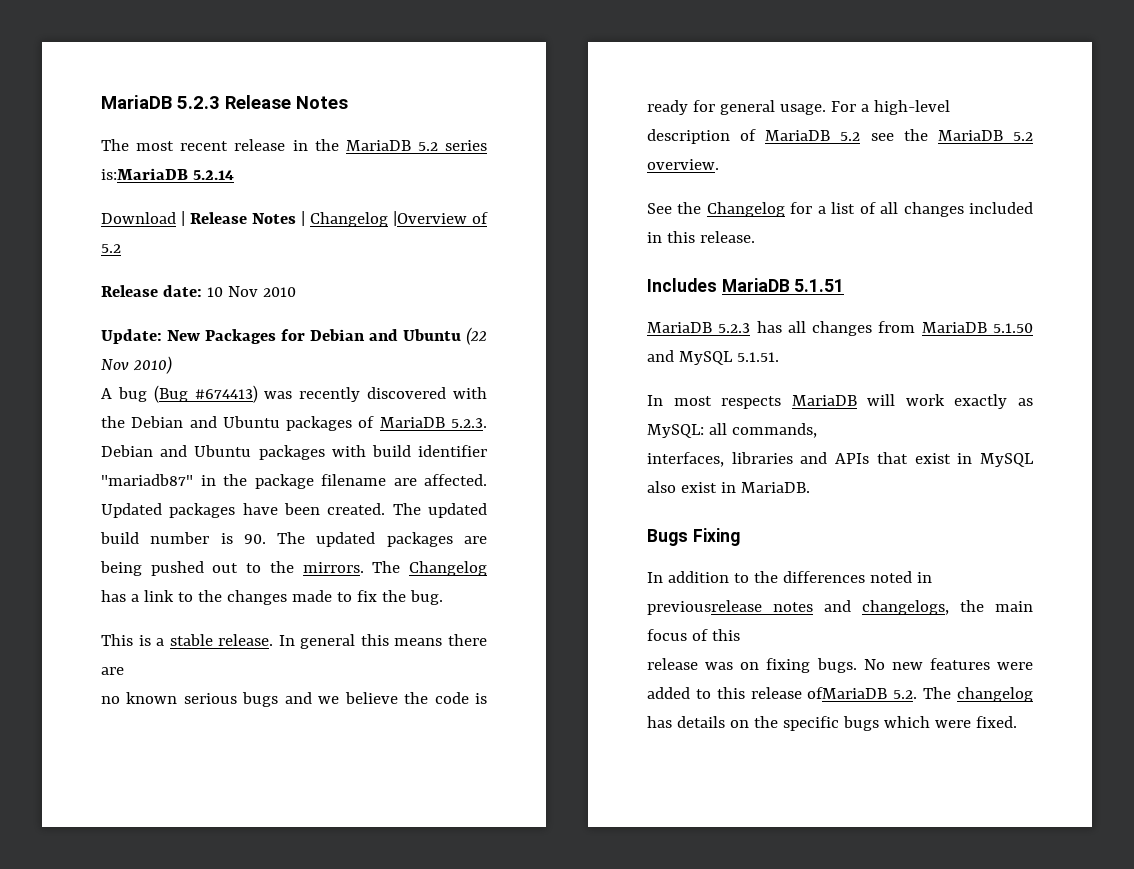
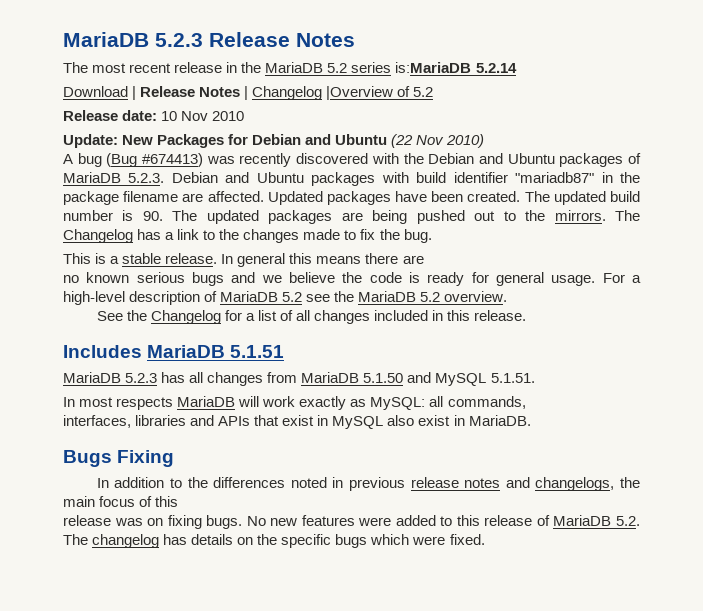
- In addition to the differences noted in previousrelease notes and changelogs, the main focus of this
+ In addition to the differences noted in previous release notes and changelogs, the main focus of this
- No new features were added to this release ofMariaDB 5.2. The changelog has details on the specific bugs which were fixed.
+ No new features were added to this release of MariaDB 5.2. The changelog has details on the specific bugs which were fixed.

